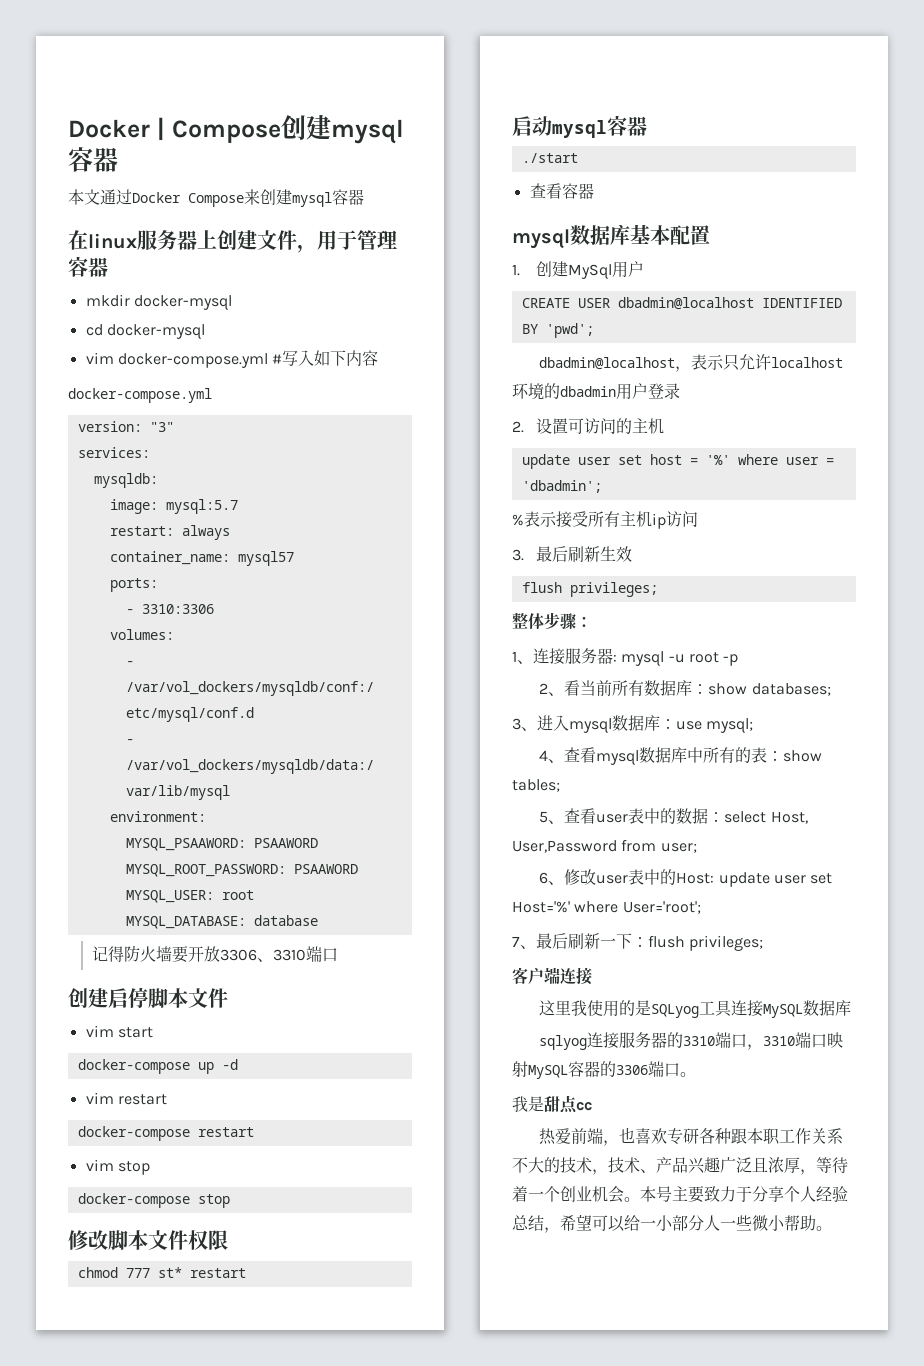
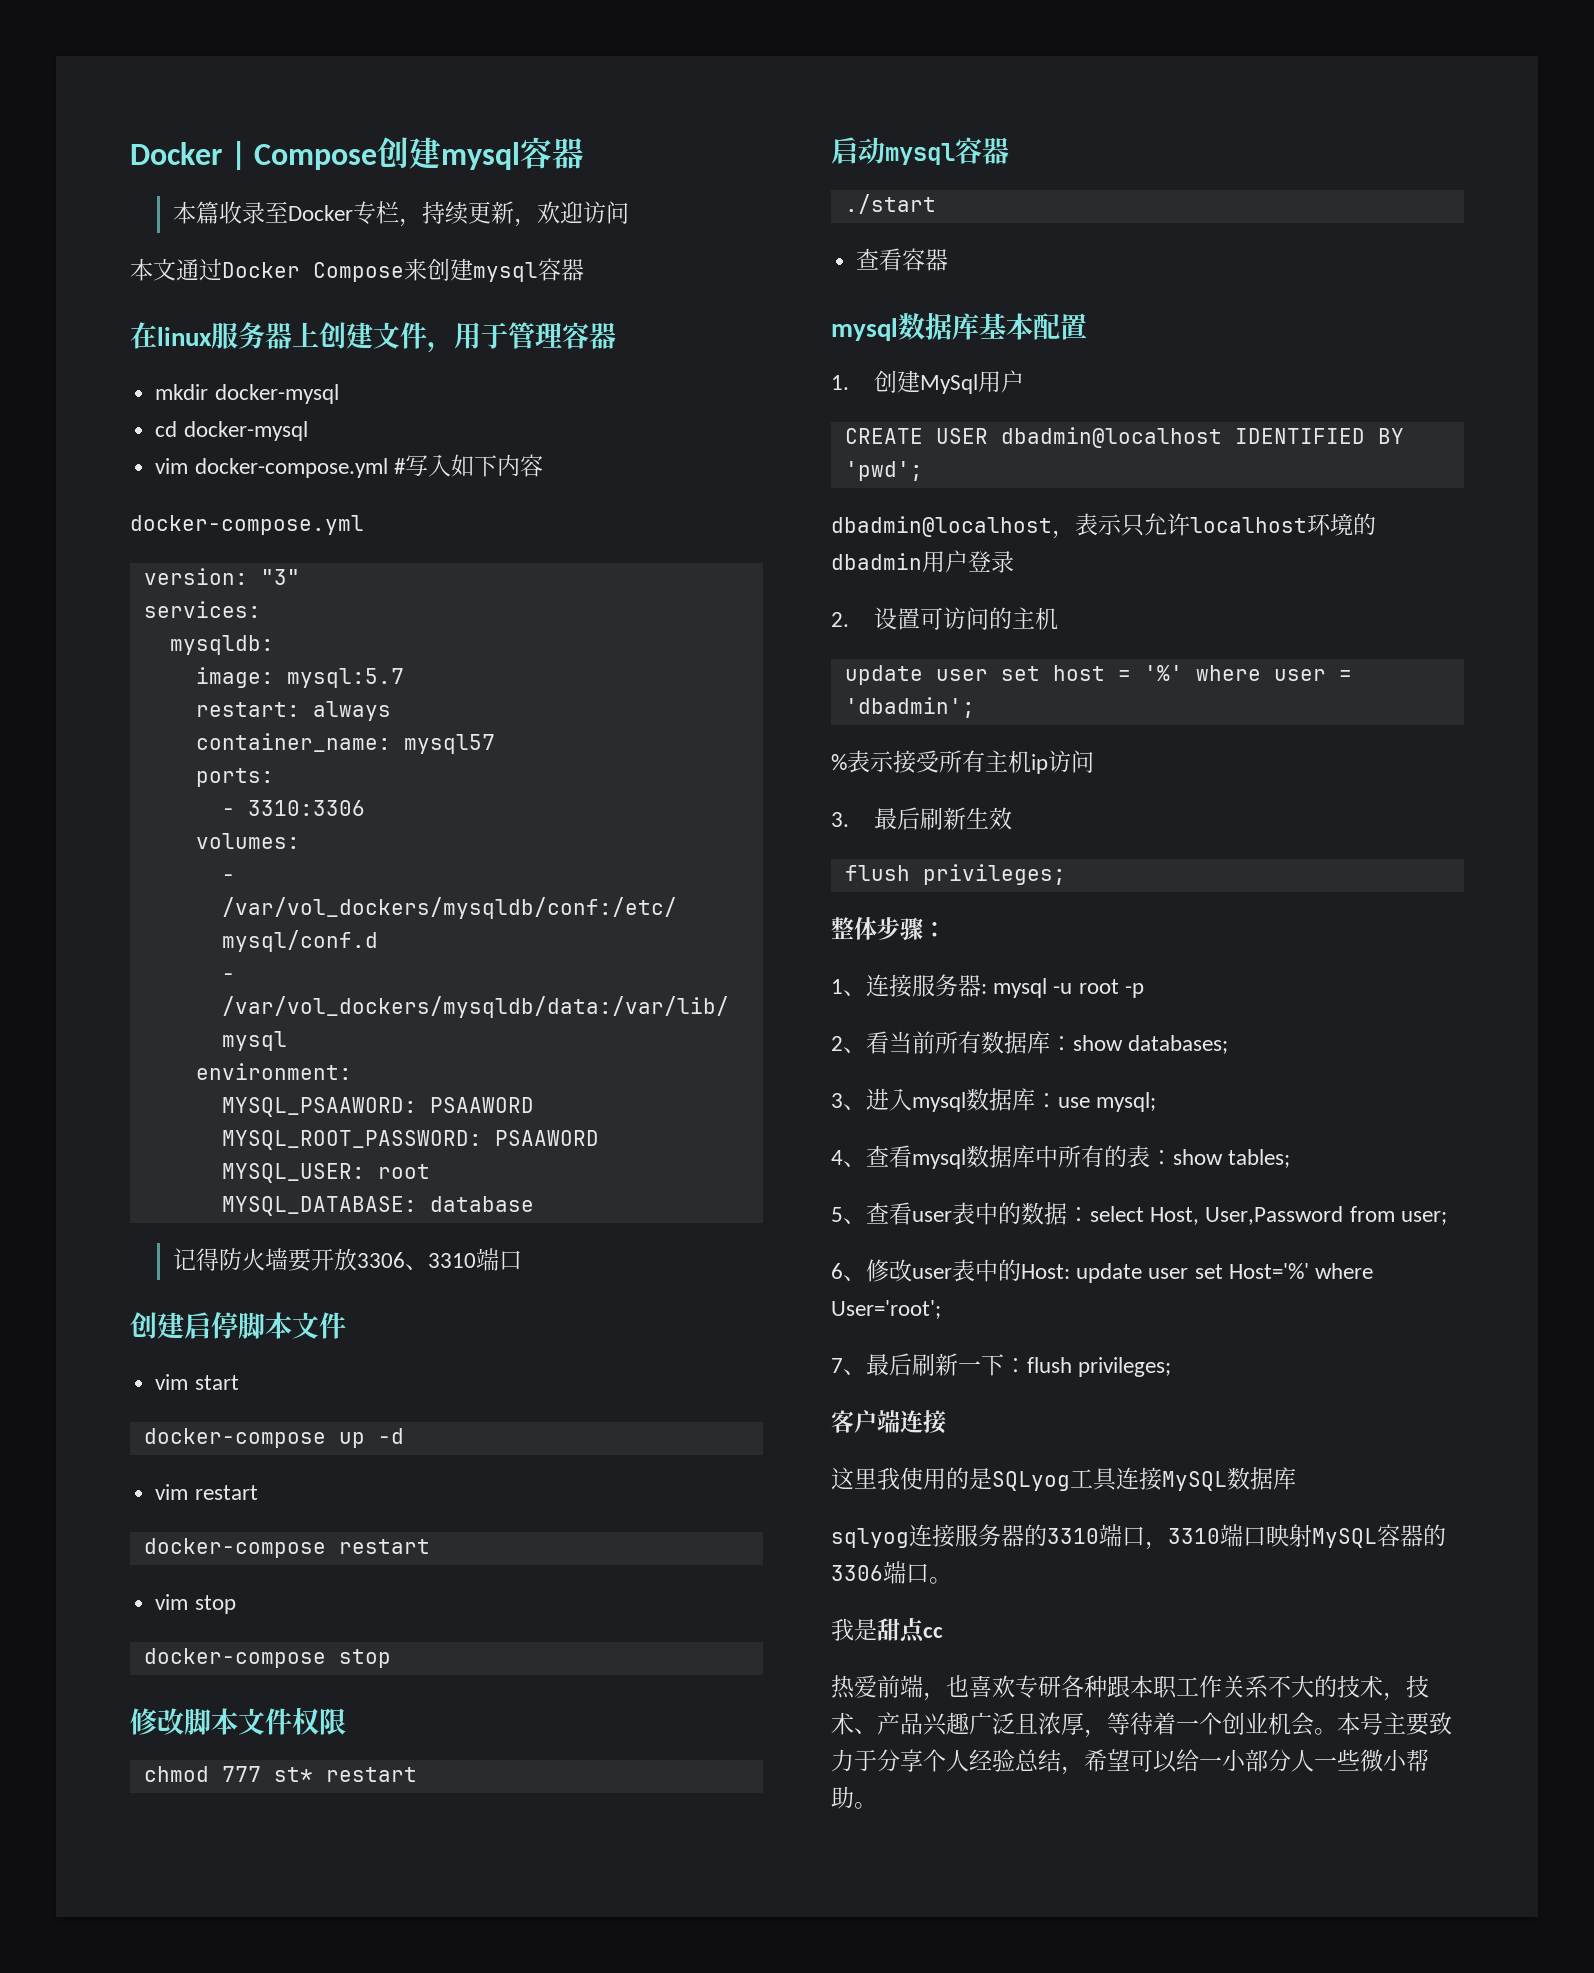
+ 本篇收录至Docker专栏，持续更新，欢迎访问

